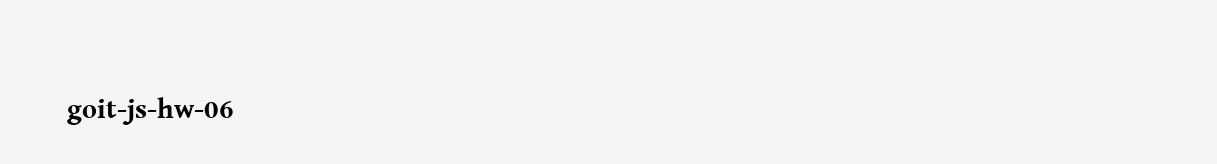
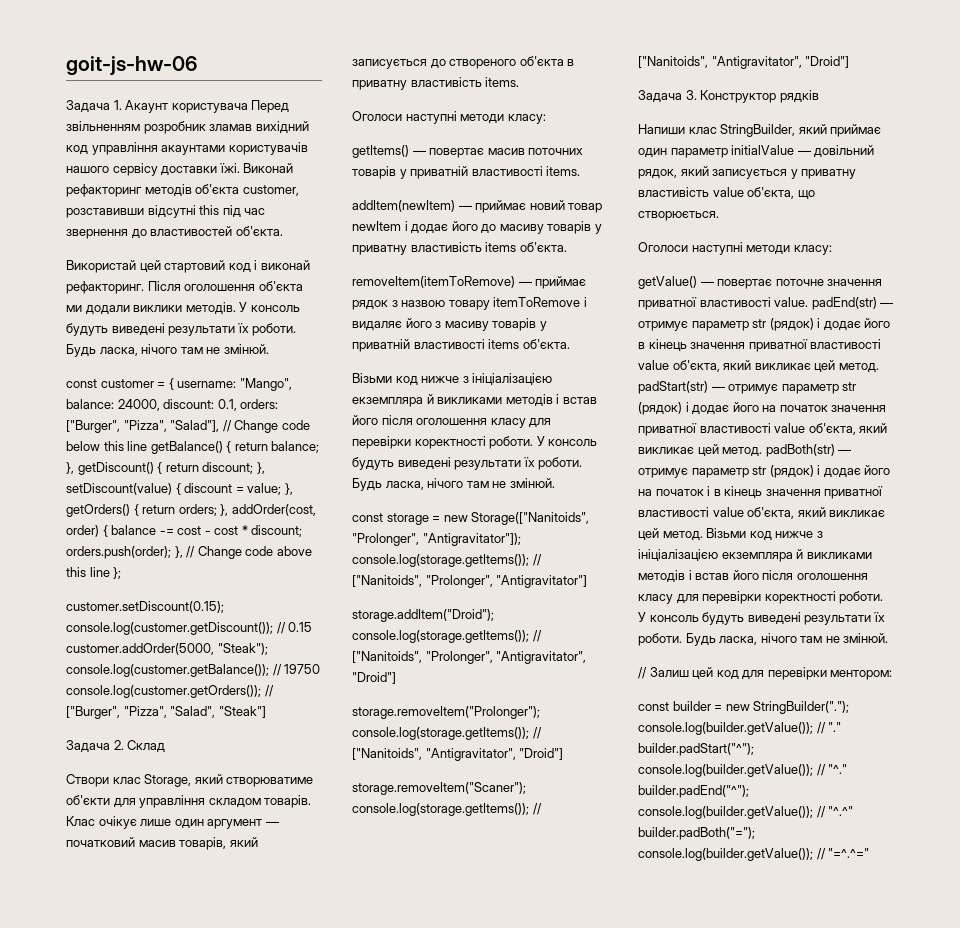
+ Задача 1. Акаунт користувача Перед звільненням розробник зламав вихідний код управління акаунтами користувачів нашого сервісу доставки їжі. Виконай рефакторинг методів об'єкта customer, розставивши відсутні this під час звернення до властивостей об'єкта.
+ Використай цей стартовий код і виконай рефакторинг. Після оголошення об'єкта ми додали виклики методів. У консоль будуть виведені результати їх роботи. Будь ласка, нічого там не змінюй.
+ const customer = { username: "Mango", balance: 24000, discount: 0.1, orders: ["Burger", "Pizza", "Salad"], // Change code below this line getBalance() { return balance; }, getDiscount() { return discount; }, setDiscount(value) { discount = value; }, getOrders() { return orders; }, addOrder(cost, order) { balance -= cost - cost * discount; orders.push(order); }, // Change code above this line };
+ customer.setDiscount(0.15); console.log(customer.getDiscount()); // 0.15 customer.addOrder(5000, "Steak"); console.log(customer.getBalance()); // 19750 console.log(customer.getOrders()); // ["Burger", "Pizza", "Salad", "Steak"]
+ Задача 2. Склад
+ Створи клас Storage, який створюватиме об'єкти для управління складом товарів. Клас очікує лише один аргумент — початковий масив товарів, який записується до створеного об'єкта в приватну властивість items.
+ Оголоси наступні методи класу:
+ getItems() — повертає масив поточних товарів у приватній властивості items.
+ addItem(newItem) — приймає новий товар newItem і додає його до масиву товарів у приватну властивість items об'єкта.
+ removeItem(itemToRemove) — приймає рядок з назвою товару itemToRemove і видаляє його з масиву товарів у приватній властивості items об'єкта.
+ Візьми код нижче з ініціалізацією екземпляра й викликами методів і встав його після оголошення класу для перевірки коректності роботи. У консоль будуть виведені результати їх роботи. Будь ласка, нічого там не змінюй.
+ const storage = new Storage(["Nanitoids", "Prolonger", "Antigravitator"]); console.log(storage.getItems()); // ["Nanitoids", "Prolonger", "Antigravitator"]
+ storage.addItem("Droid"); console.log(storage.getItems()); // ["Nanitoids", "Prolonger", "Antigravitator", "Droid"]
+ storage.removeItem("Prolonger"); console.log(storage.getItems()); // ["Nanitoids", "Antigravitator", "Droid"]
+ storage.removeItem("Scaner"); console.log(storage.getItems()); // ["Nanitoids", "Antigravitator", "Droid"]
+ Задача 3. Конструктор рядків
+ Напиши клас StringBuilder, який приймає один параметр initialValue — довільний рядок, який записується у приватну властивість value об'єкта, що створюється.
+ Оголоси наступні методи класу:
+ getValue() — повертає поточне значення приватної властивості value. padEnd(str) — отримує параметр str (рядок) і додає його в кінець значення приватної властивості value об'єкта, який викликає цей метод. padStart(str) — отримує параметр str (рядок) і додає його на початок значення приватної властивості value об'єкта, який викликає цей метод. padBoth(str) — отримує параметр str (рядок) і додає його на початок і в кінець значення приватної властивості value об'єкта, який викликає цей метод. Візьми код нижче з ініціалізацією екземпляра й викликами методів і встав його після оголошення класу для перевірки коректності роботи. У консоль будуть виведені результати їх роботи. Будь ласка, нічого там не змінюй.
+ // Залиш цей код для перевірки ментором:
+ const builder = new StringBuilder("."); console.log(builder.getValue()); // "." builder.padStart("^"); console.log(builder.getValue()); // "^." builder.padEnd("^"); console.log(builder.getValue()); // "^.^" builder.padBoth("="); console.log(builder.getValue()); // "=^.^="

